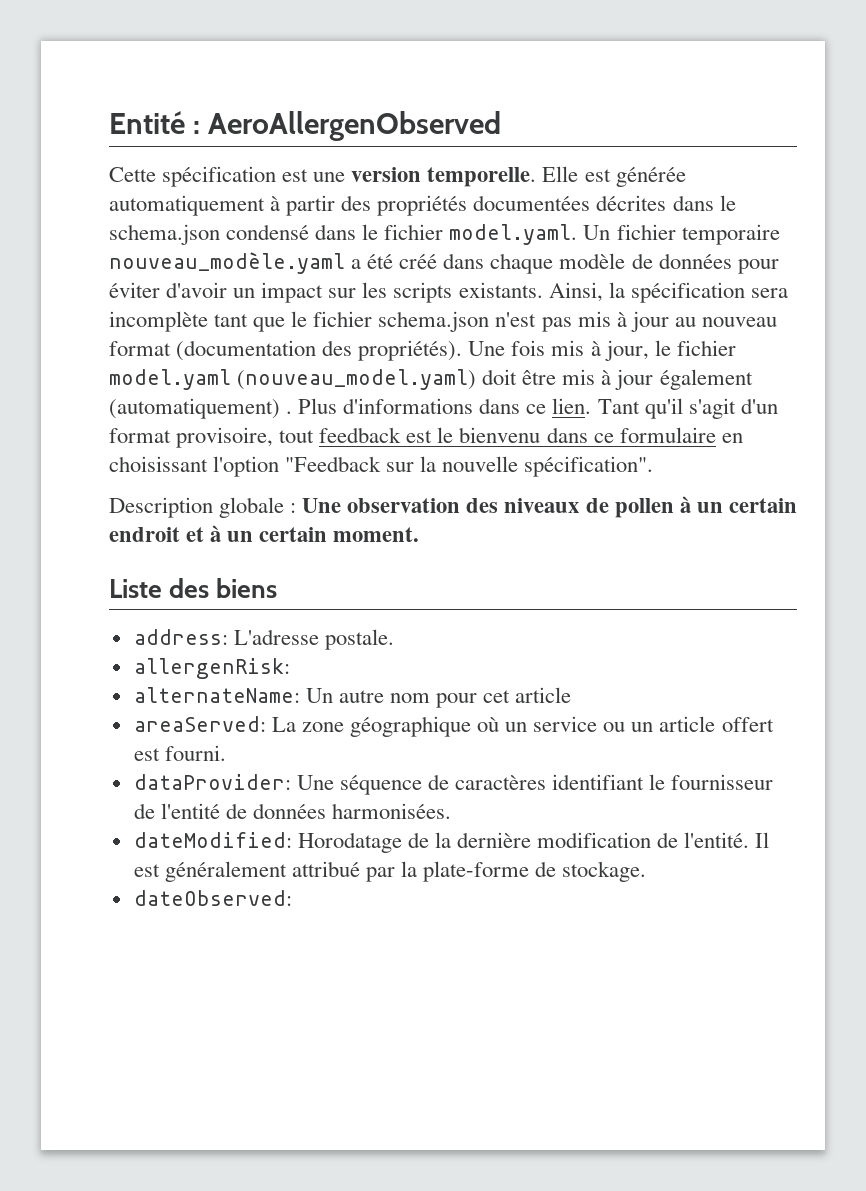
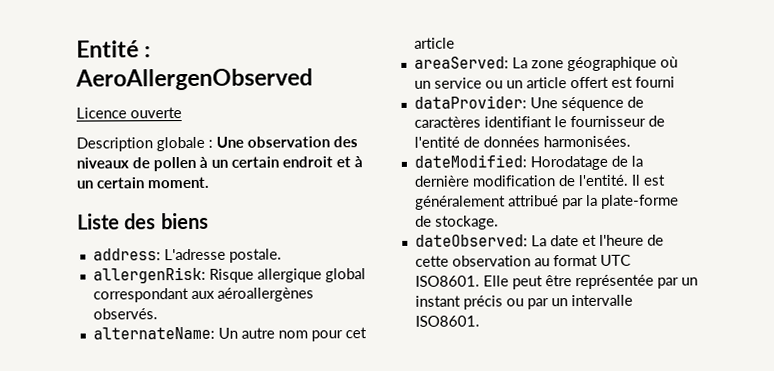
- Cette spécification est une version temporelle. Elle est générée automatiquement à partir des propriétés documentées décrites dans le schema.json condensé dans le fichier model.yaml. Un fichier temporaire nouveau_modèle.yaml a été créé dans chaque modèle de données pour éviter d'avoir un impact sur les scripts existants. Ainsi, la spécification sera incomplète tant que le fichier schema.json n'est pas mis à jour au nouveau format (documentation des propriétés). Une fois mis à jour, le fichier model.yaml (nouveau_model.yaml) doit être mis à jour également (automatiquement) . Plus d'informations dans ce lien. Tant qu'il s'agit d'un format provisoire, tout feedback est le bienvenu dans ce formulaire en choisissant l'option "Feedback sur la nouvelle spécification".
+ Licence ouverte
- allergenRisk:
+ allergenRisk: Risque allergique global correspondant aux aéroallergènes observés.
- areaServed: La zone géographique où un service ou un article offert est fourni.
+ areaServed: La zone géographique où un service ou un article offert est fourni
- dateObserved:
+ dateObserved: La date et l'heure de cette observation au format UTC ISO8601. Elle peut être représentée par un instant précis ou par un intervalle ISO8601.

